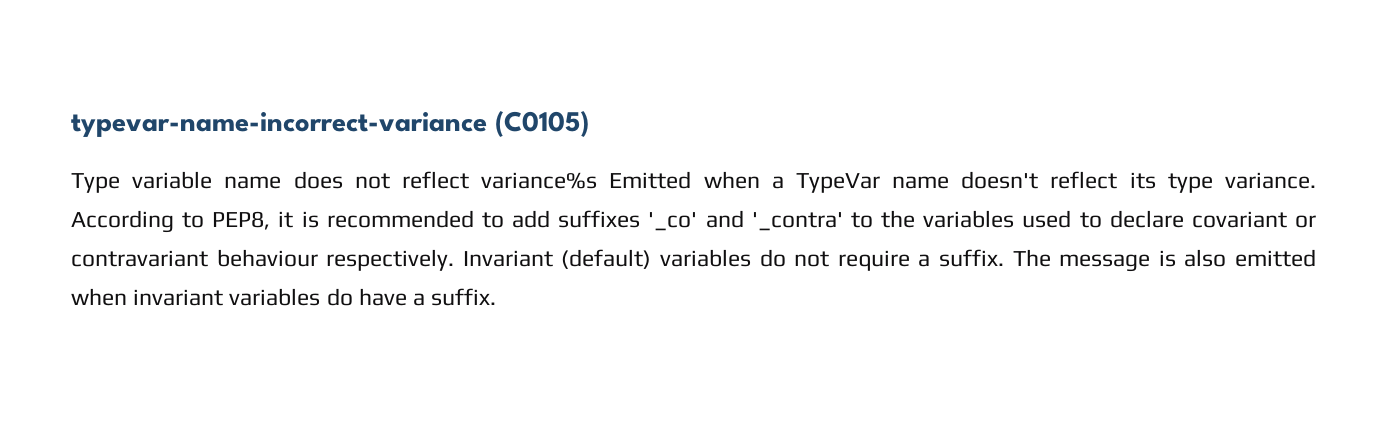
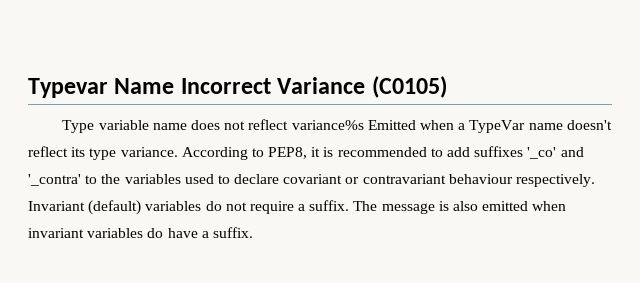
- typevar-name-incorrect-variance (C0105)
+ Typevar Name Incorrect Variance (C0105)

